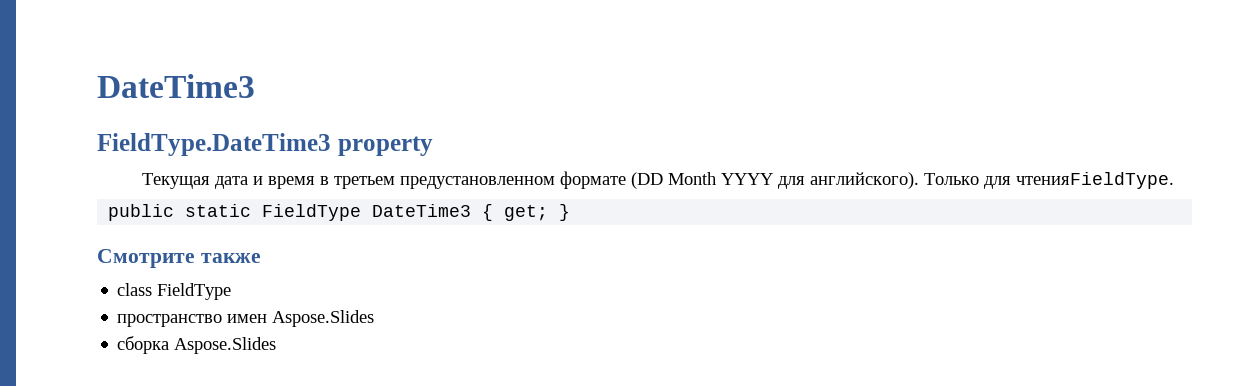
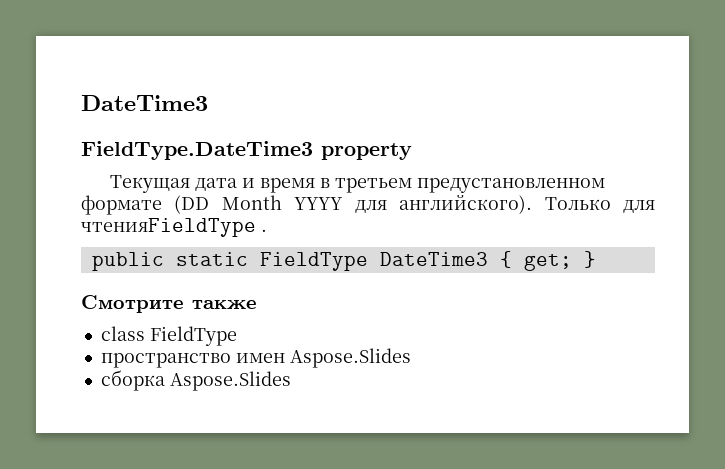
- Только для чтенияFieldType.
+ Только для чтенияFieldType .

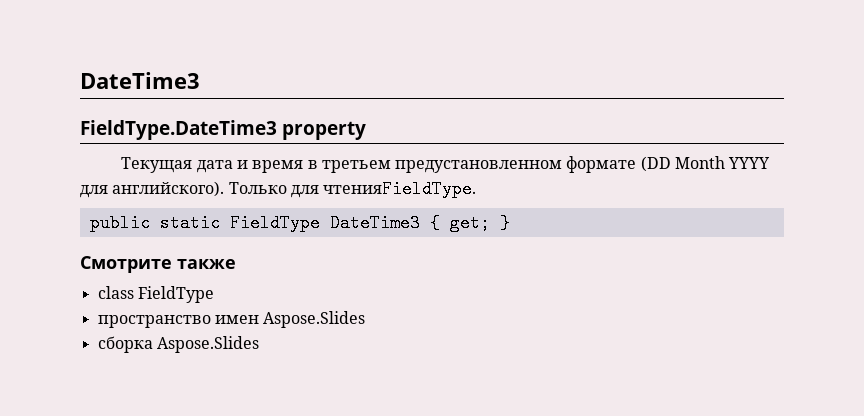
- Только для чтенияFieldType .
+ Только для чтенияFieldType.

